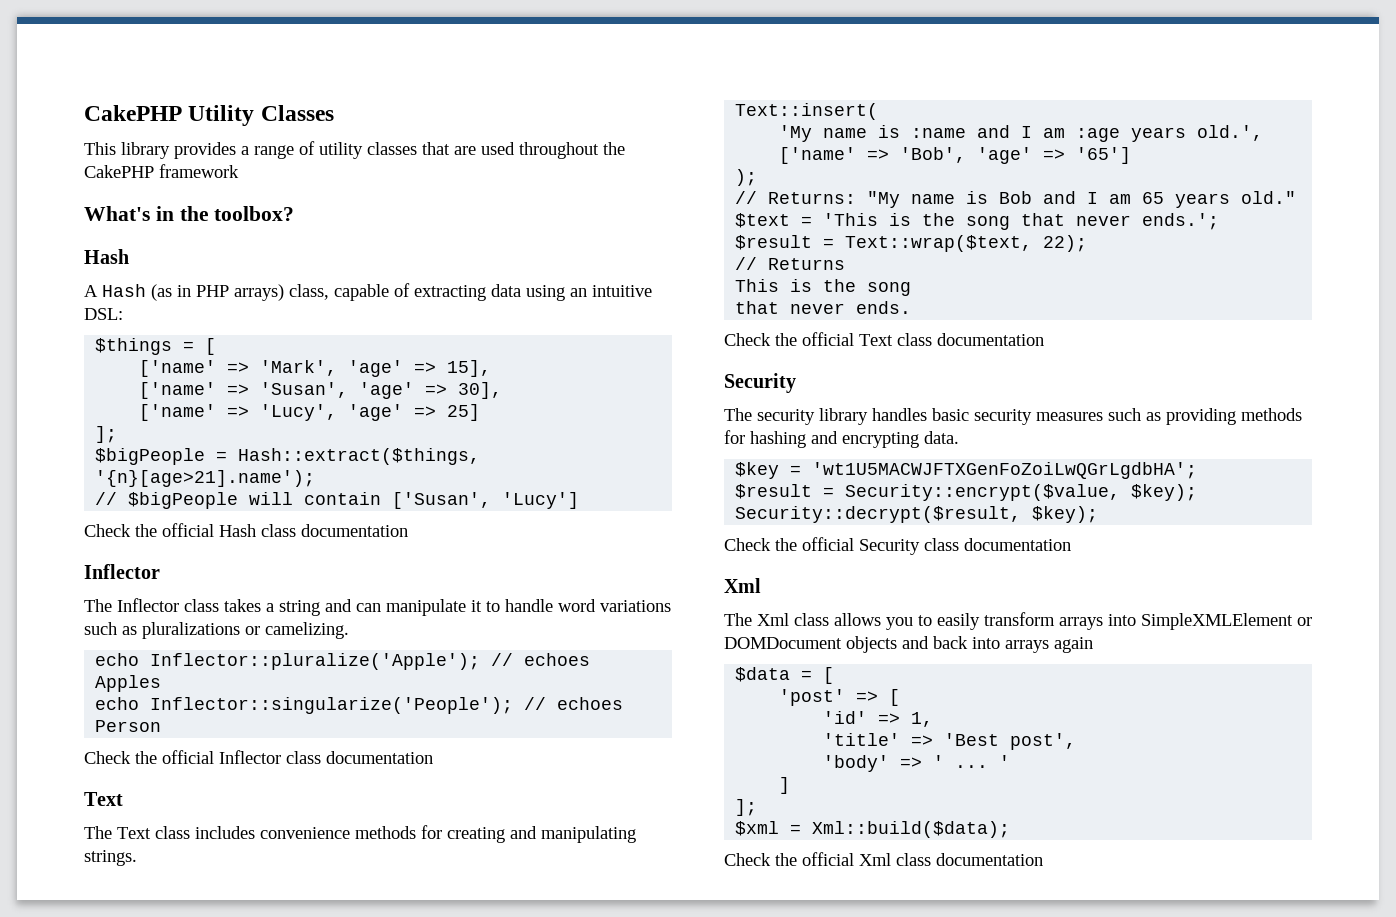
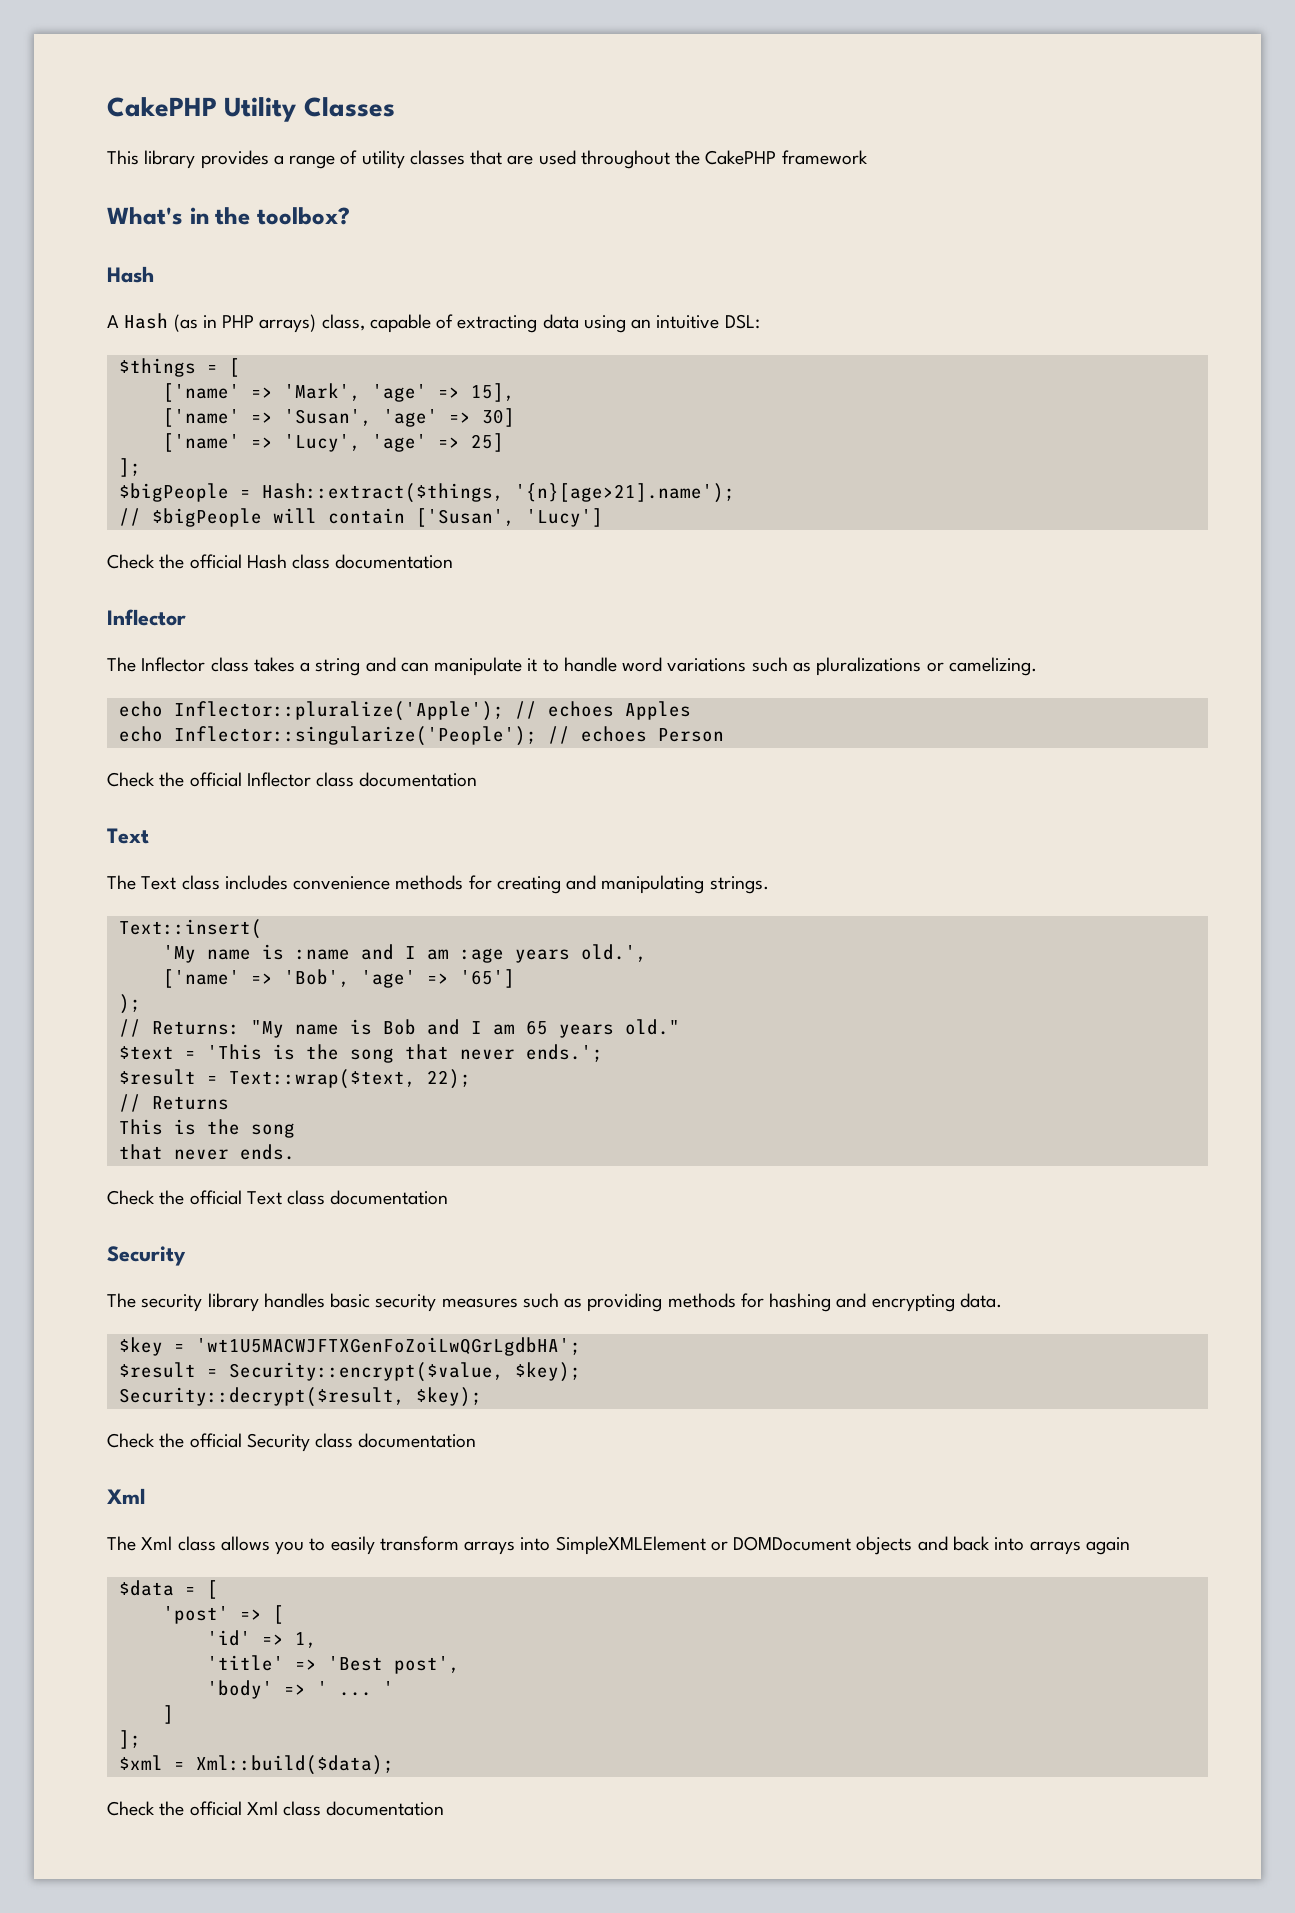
- ['name' => 'Susan', 'age' => 30],
+ ['name' => 'Susan', 'age' => 30]

